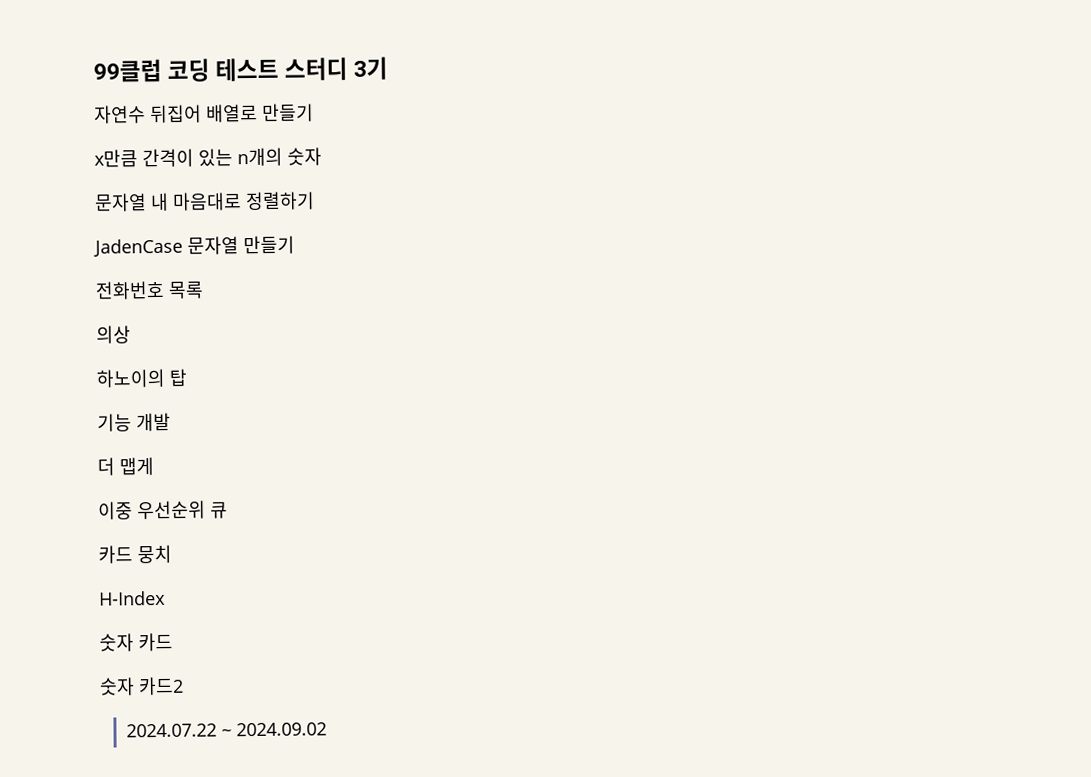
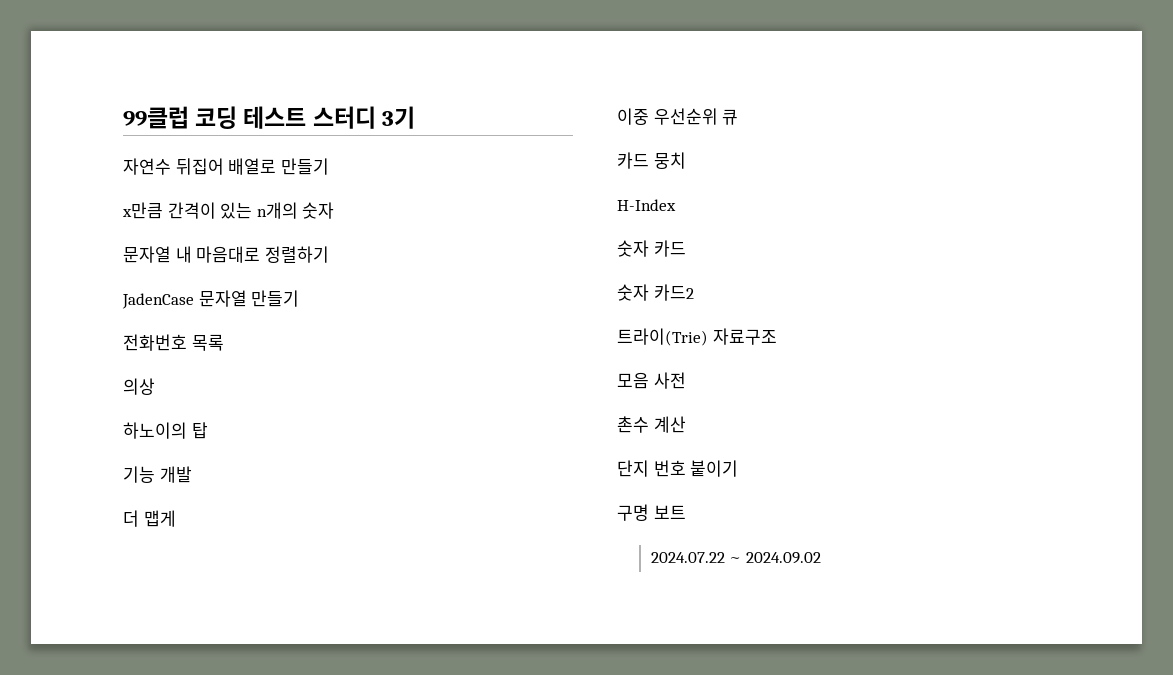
+ 트라이(Trie) 자료구조
+ 모음 사전
+ 촌수 계산
+ 단지 번호 붙이기
+ 구명 보트

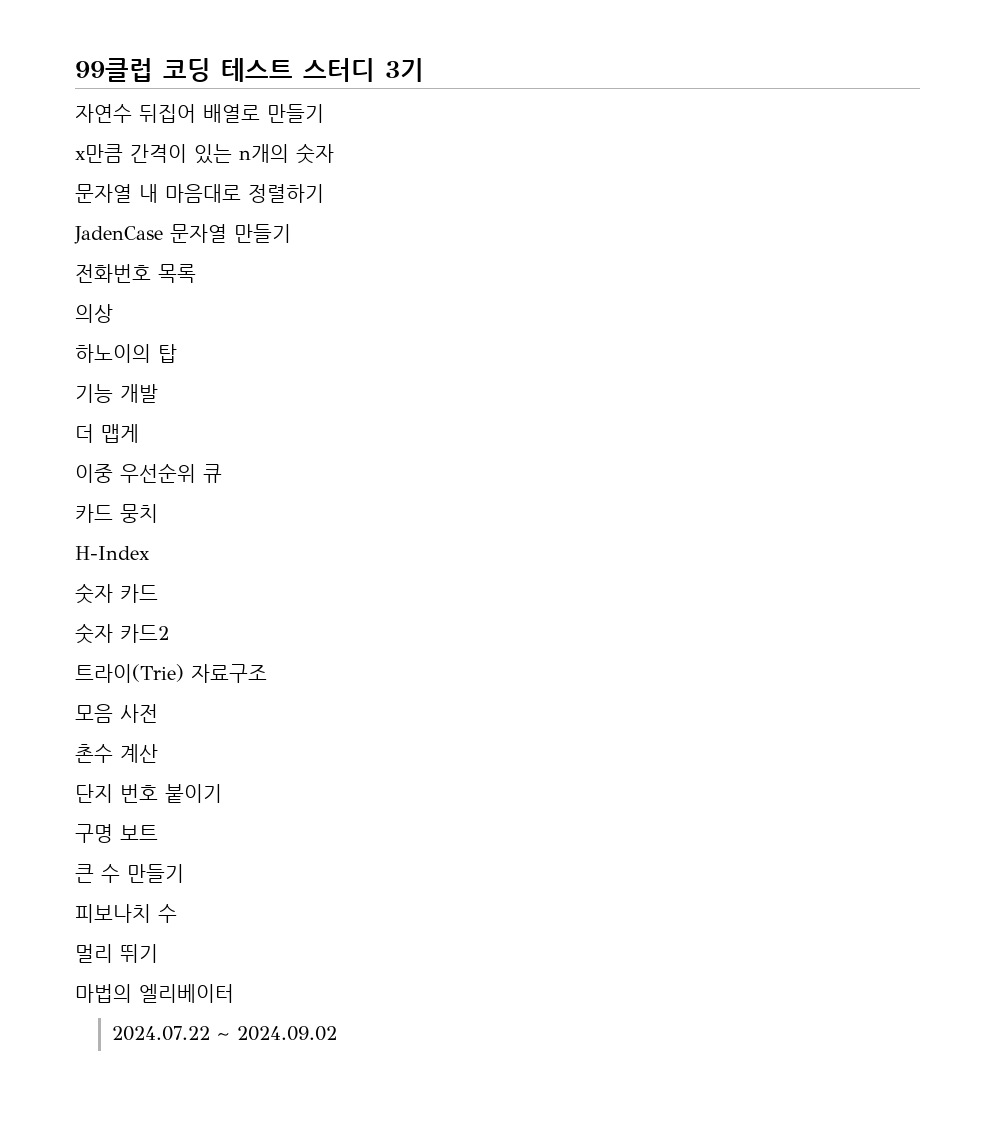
+ 큰 수 만들기
+ 피보나치 수
+ 멀리 뛰기
+ 마법의 엘리베이터

